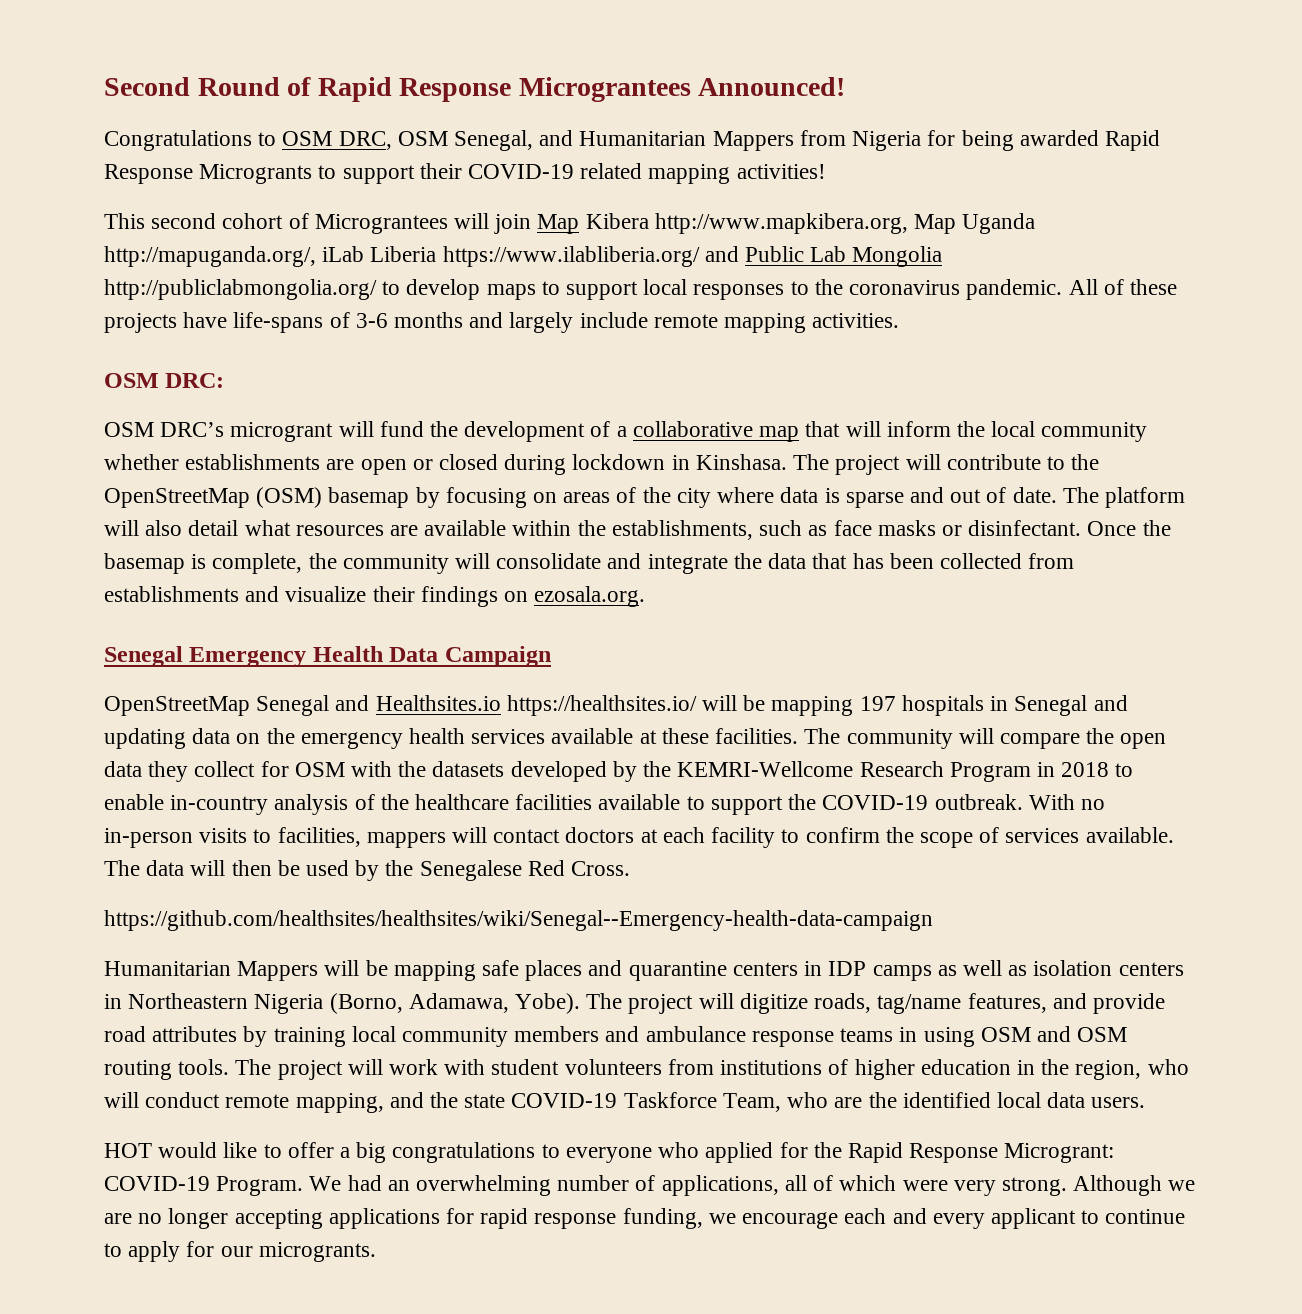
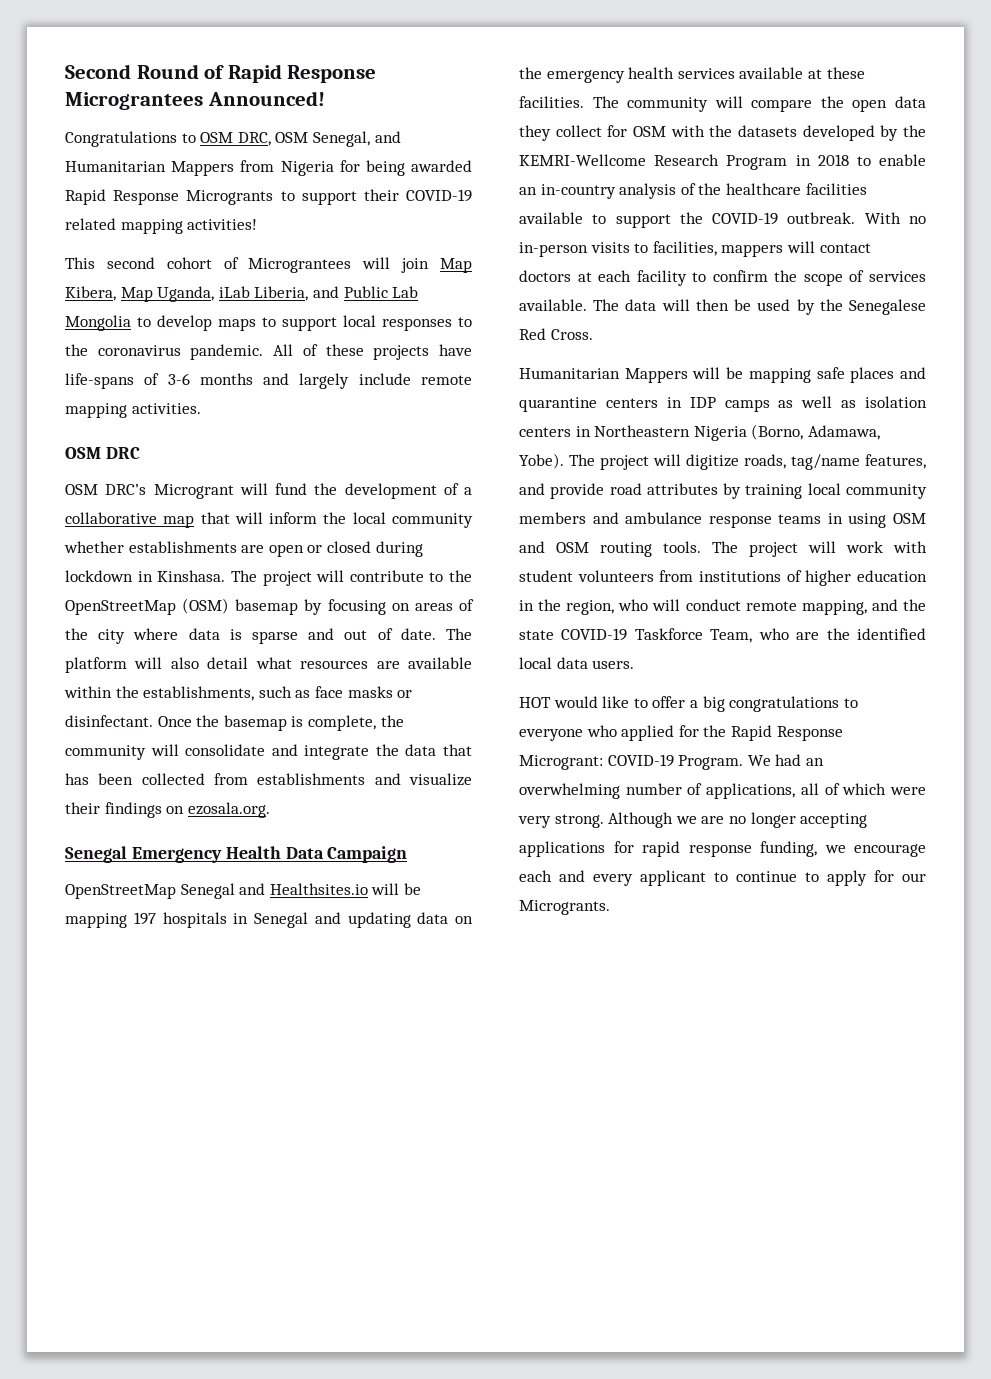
- This second cohort of Micrograntees will join Map Kibera http://www.mapkibera.org, Map Uganda http://mapuganda.org/, iLab Liberia https://www.ilabliberia.org/ and Public Lab Mongolia http://publiclabmongolia.org/ to develop maps to support local responses to the coronavirus pandemic.
+ This second cohort of Micrograntees will join Map Kibera, Map Uganda, iLab Liberia, and Public Lab Mongolia to develop maps to support local responses to the coronavirus pandemic.
- OSM DRC:
+ OSM DRC
- OSM DRC’s microgrant will fund the development of a collaborative map that will inform the local community whether establishments are open or closed during lockdown in Kinshasa.
+ OSM DRC’s Microgrant will fund the development of a collaborative map that will inform the local community whether establishments are open or closed during lockdown in Kinshasa.
- OpenStreetMap Senegal and Healthsites.io https://healthsites.io/ will be mapping 197 hospitals in Senegal and updating data on the emergency health services available at these facilities.
+ OpenStreetMap Senegal and Healthsites.io will be mapping 197 hospitals in Senegal and updating data on the emergency health services available at these facilities.
- The community will compare the open data they collect for OSM with the datasets developed by the KEMRI-Wellcome Research Program in 2018 to enable in-country analysis of the healthcare facilities available to support the COVID-19 outbreak.
+ The community will compare the open data they collect for OSM with the datasets developed by the KEMRI-Wellcome Research Program in 2018 to enable an in-country analysis of the healthcare facilities available to support the COVID-19 outbreak.
- https://github.com/healthsites/healthsites/wiki/Senegal--Emergency-health-data-campaign
- Although we are no longer accepting applications for rapid response funding, we encourage each and every applicant to continue to apply for our microgrants.
+ Although we are no longer accepting applications for rapid response funding, we encourage each and every applicant to continue to apply for our Microgrants.

